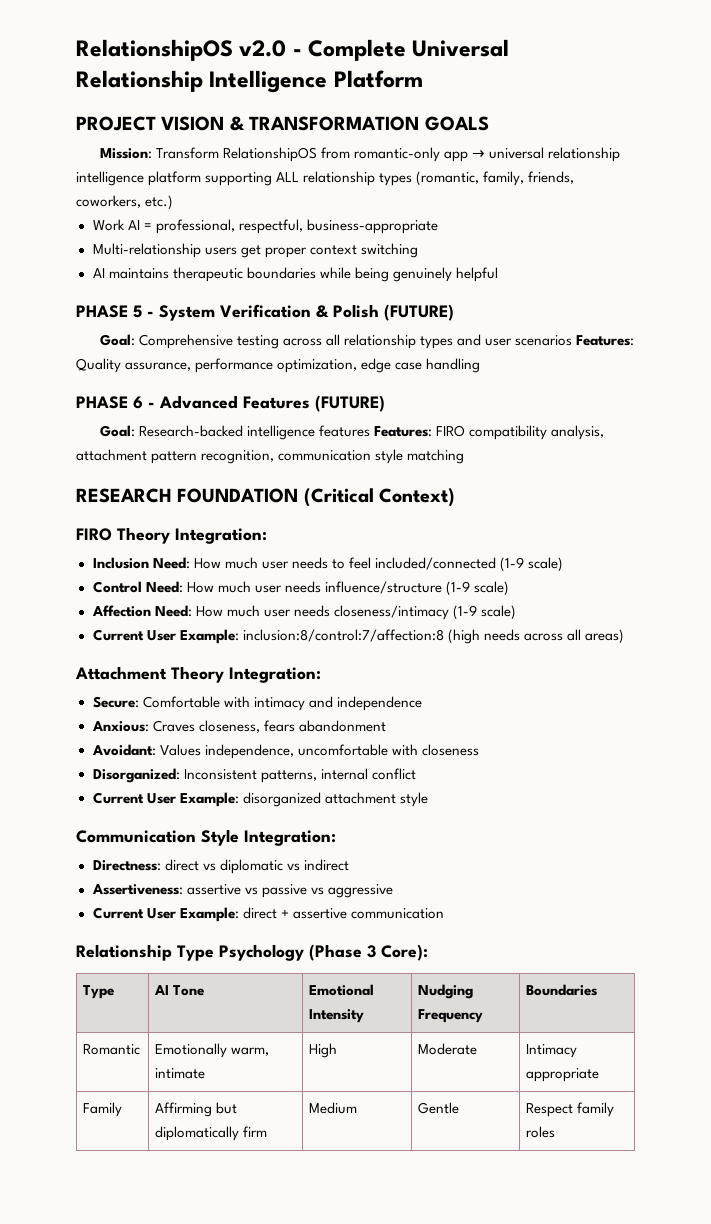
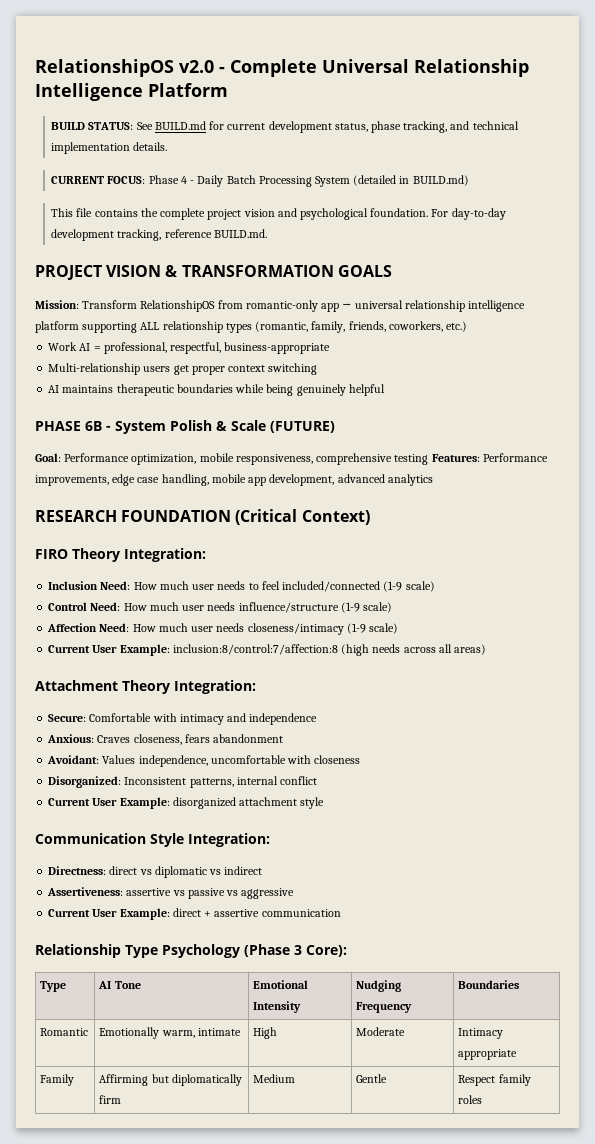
+ BUILD STATUS: See BUILD.md for current development status, phase tracking, and technical implementation details.
+ CURRENT FOCUS: Phase 4 - Daily Batch Processing System (detailed in BUILD.md)
+ This file contains the complete project vision and psychological foundation. For day-to-day development tracking, reference BUILD.md.
- PHASE 5 - System Verification & Polish (FUTURE)
- Goal: Comprehensive testing across all relationship types and user scenarios Features: Quality assurance, performance optimization, edge case handling
- PHASE 6 - Advanced Features (FUTURE)
- Goal: Research-backed intelligence features Features: FIRO compatibility analysis, attachment pattern recognition, communication style matching
+ PHASE 6B - System Polish & Scale (FUTURE)
+ Goal: Performance optimization, mobile responsiveness, comprehensive testing Features: Performance improvements, edge case handling, mobile app development, advanced analytics

